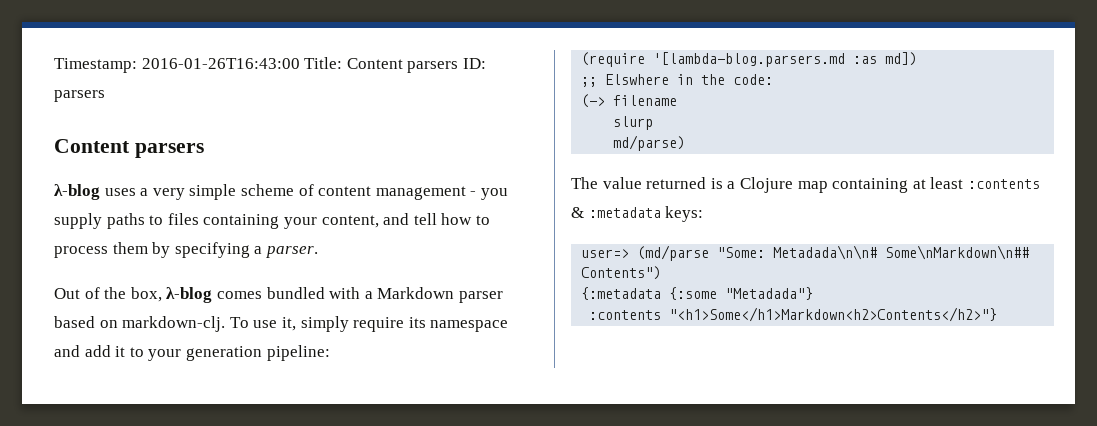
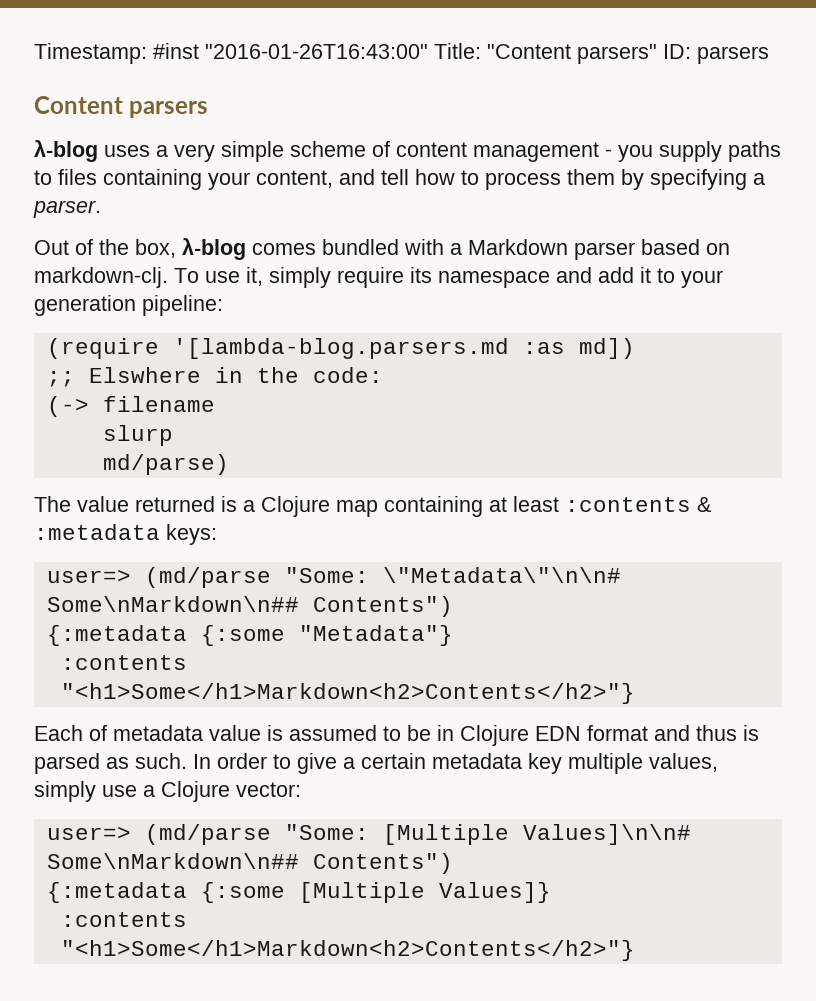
- Timestamp: 2016-01-26T16:43:00 Title: Content parsers ID: parsers
+ Timestamp: #inst "2016-01-26T16:43:00" Title: "Content parsers" ID: parsers
- user=> (md/parse "Some: Metadada\n\n# Some\nMarkdown\n## Contents")
- {:metadata {:some "Metadada"}
+ user=> (md/parse "Some: \"Metadata\"\n\n# Some\nMarkdown\n## Contents")
+ {:metadata {:some "Metadata"}
+ :contents "<h1>Some</h1>Markdown<h2>Contents</h2>"}
+ Each of metadata value is assumed to be in Clojure EDN format and thus is parsed as such. In order to give a certain metadata key multiple values, simply use a Clojure vector:
+ user=> (md/parse "Some: [Multiple Values]\n\n# Some\nMarkdown\n## Contents")
+ {:metadata {:some [Multiple Values]}

